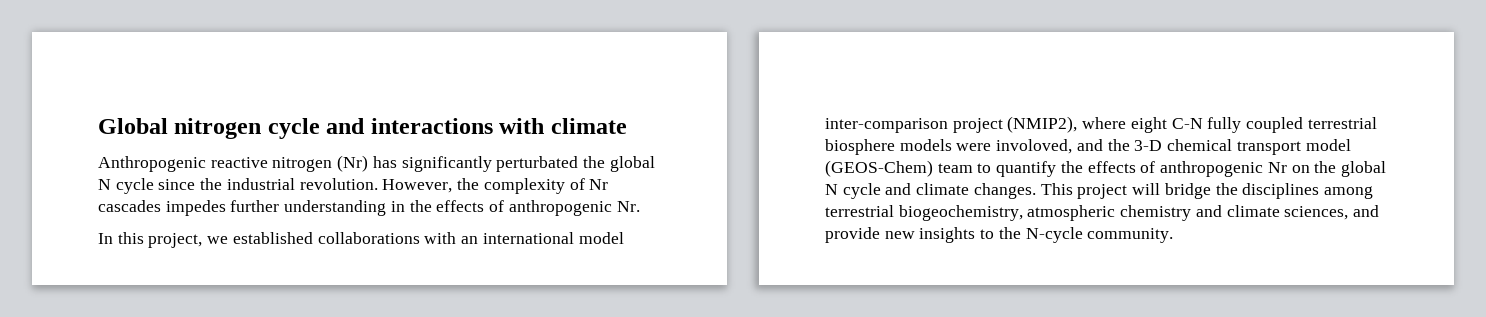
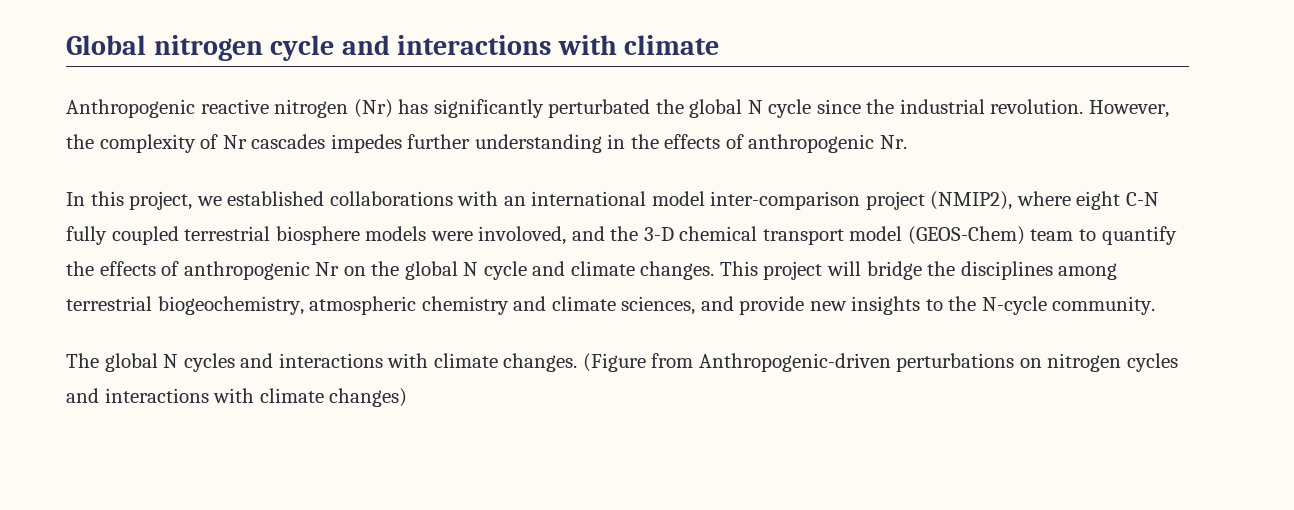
+ The global N cycles and interactions with climate changes. (Figure from Anthropogenic-driven perturbations on nitrogen cycles and interactions with climate changes)

